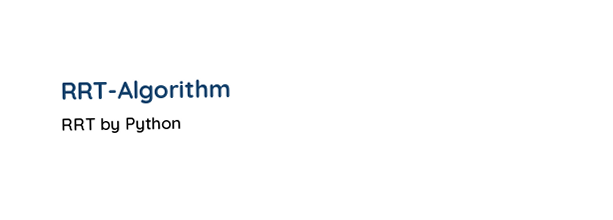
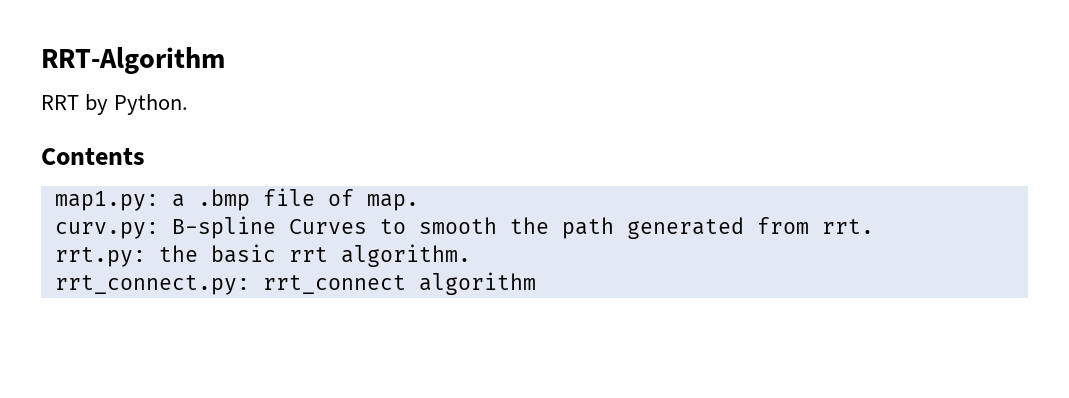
- RRT by Python
+ RRT by Python.
+ Contents
+ map1.py: a .bmp file of map.
+ curv.py: B-spline Curves to smooth the path generated from rrt.
+ rrt.py: the basic rrt algorithm.
+ rrt_connect.py: rrt_connect algorithm

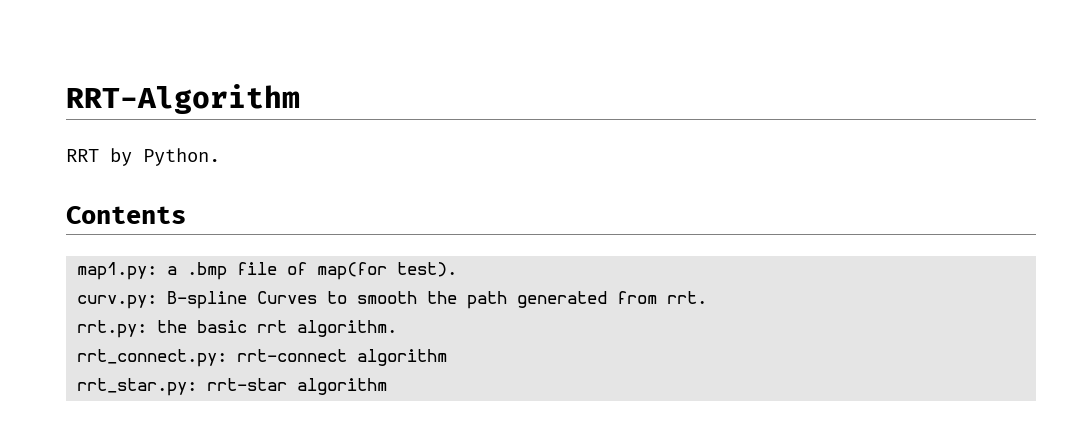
- map1.py: a .bmp file of map.
+ map1.py: a .bmp file of map(for test).
- rrt_connect.py: rrt_connect algorithm
+ rrt_connect.py: rrt-connect algorithm
+ rrt_star.py: rrt-star algorithm

